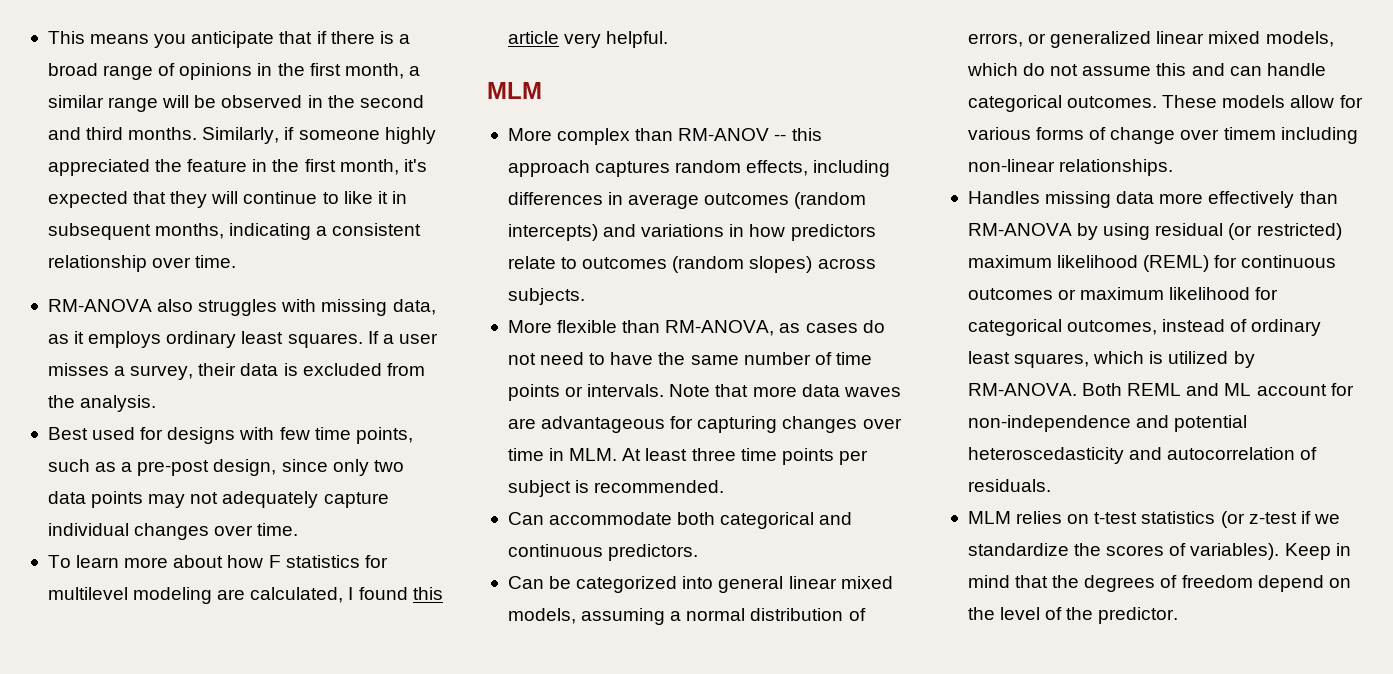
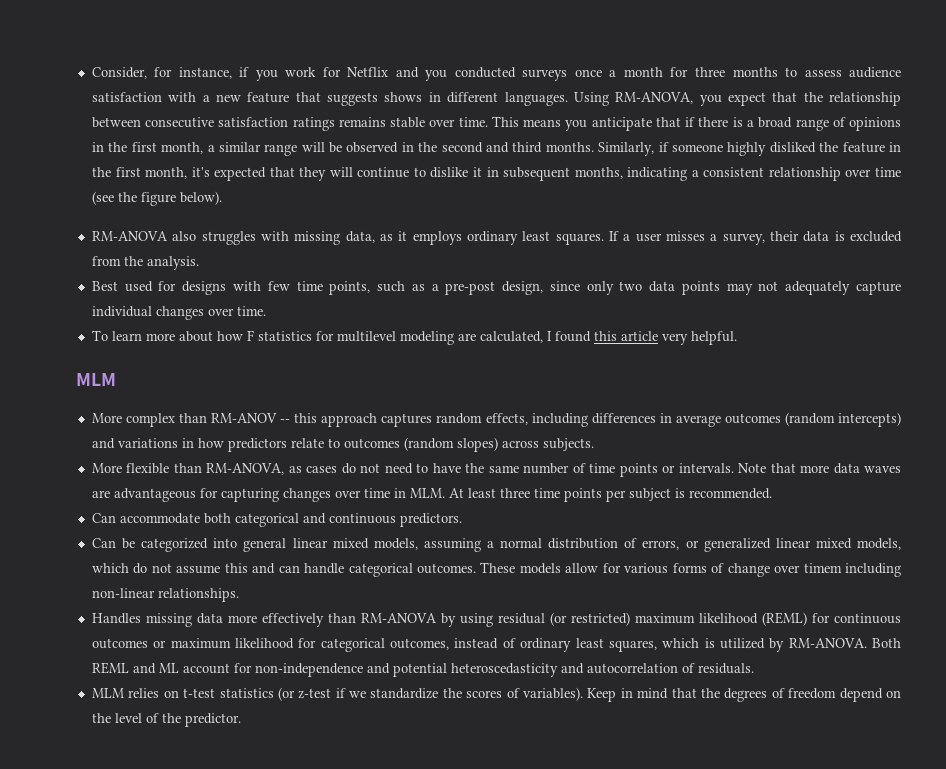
+ Consider, for instance, if you work for Netflix and you conducted surveys once a month for three months to assess audience satisfaction with a new feature that suggests shows in different languages. Using RM-ANOVA, you expect that the relationship between consecutive satisfaction ratings remains stable over time.
- Similarly, if someone highly appreciated the feature in the first month, it's expected that they will continue to like it in subsequent months, indicating a consistent relationship over time.
+ Similarly, if someone highly disliked the feature in the first month, it's expected that they will continue to dislike it in subsequent months, indicating a consistent relationship over time (see the figure below).

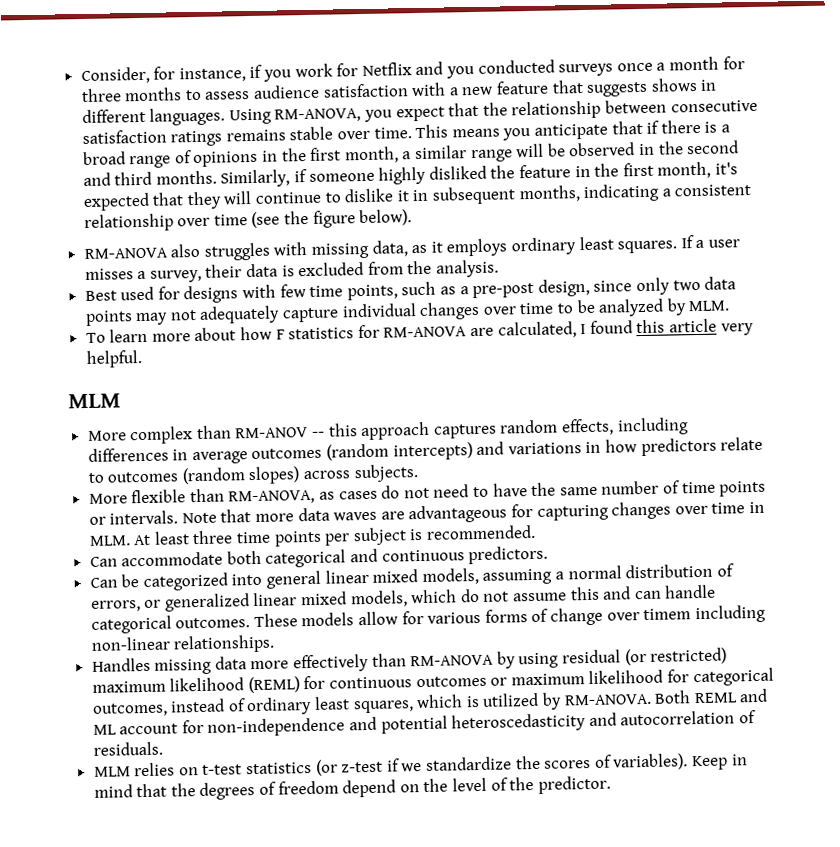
- Best used for designs with few time points, such as a pre-post design, since only two data points may not adequately capture individual changes over time.
+ Best used for designs with few time points, such as a pre-post design, since only two data points may not adequately capture individual changes over time to be analyzed by MLM.
- To learn more about how F statistics for multilevel modeling are calculated, I found this article very helpful.
+ To learn more about how F statistics for RM-ANOVA are calculated, I found this article very helpful.

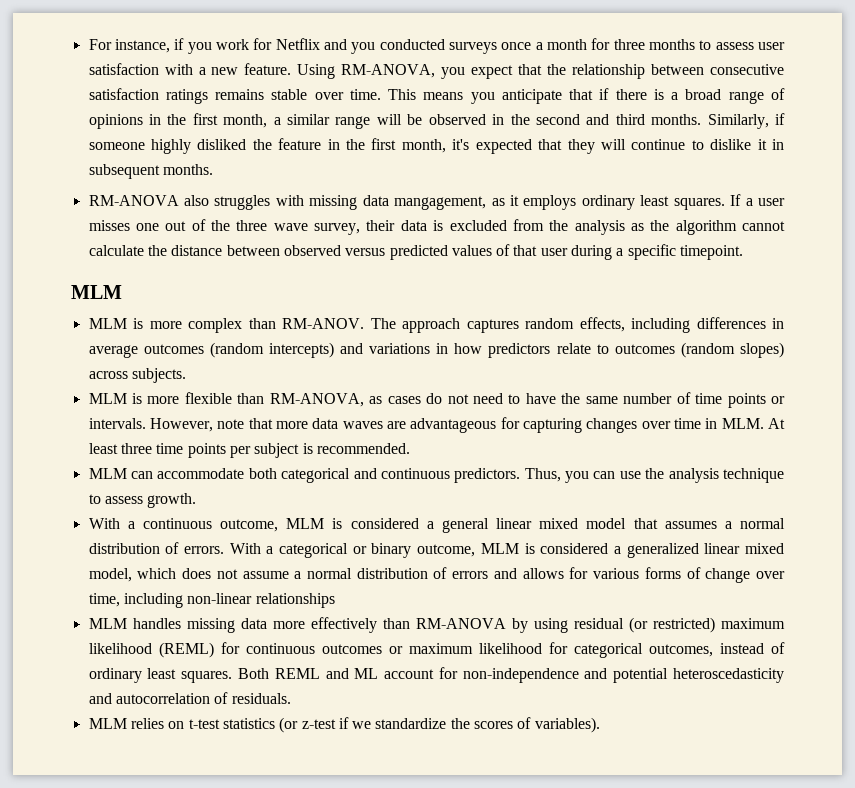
- Consider, for instance, if you work for Netflix and you conducted surveys once a month for three months to assess audience satisfaction with a new feature that suggests shows in different languages.
+ For instance, if you work for Netflix and you conducted surveys once a month for three months to assess user satisfaction with a new feature.
- Similarly, if someone highly disliked the feature in the first month, it's expected that they will continue to dislike it in subsequent months, indicating a consistent relationship over time (see the figure below).
+ Similarly, if someone highly disliked the feature in the first month, it's expected that they will continue to dislike it in subsequent months.
- RM-ANOVA also struggles with missing data, as it employs ordinary least squares.
+ RM-ANOVA also struggles with missing data mangagement, as it employs ordinary least squares.
- If a user misses a survey, their data is excluded from the analysis.
- Best used for designs with few time points, such as a pre-post design, since only two data points may not adequately capture individual changes over time to be analyzed by MLM.
- To learn more about how F statistics for RM-ANOVA are calculated, I found this article very helpful.
+ If a user misses one out of the three wave survey, their data is excluded from the analysis as the algorithm cannot calculate the distance between observed versus predicted values of that user during a specific timepoint.
  MLM
- More complex than RM-ANOV -- this approach captures random effects, including differences in average outcomes (random intercepts) and variations in how predictors relate to outcomes (random slopes) across subjects.
+ MLM is more complex than RM-ANOV. The approach captures random effects, including differences in average outcomes (random intercepts) and variations in how predictors relate to outcomes (random slopes) across subjects.
- More flexible than RM-ANOVA, as cases do not need to have the same number of time points or intervals.
+ MLM is more flexible than RM-ANOVA, as cases do not need to have the same number of time points or intervals.
- Note that more data waves are advantageous for capturing changes over time in MLM. At least three time points per subject is recommended.
+ However, note that more data waves are advantageous for capturing changes over time in MLM. At least three time points per subject is recommended.
- Can accommodate both categorical and continuous predictors.
- Can be categorized into general linear mixed models, assuming a normal distribution of errors, or generalized linear mixed models, which do not assume this and can handle categorical outcomes. These models allow for various forms of change over timem including non-linear relationships.
- Handles missing data more effectively than RM-ANOVA by using residual (or restricted) maximum likelihood (REML) for continuous outcomes or maximum likelihood for categorical outcomes, instead of ordinary least squares, which is utilized by RM-ANOVA.
+ MLM can accommodate both categorical and continuous predictors. Thus, you can use the analysis technique to assess growth.
+ With a continuous outcome, MLM is considered a general linear mixed model that assumes a normal distribution of errors. With a categorical or binary outcome, MLM is considered a generalized linear mixed model, which does not assume a normal distribution of errors and allows for various forms of change over time, including non-linear relationships
+ MLM handles missing data more effectively than RM-ANOVA by using residual (or restricted) maximum likelihood (REML) for continuous outcomes or maximum likelihood for categorical outcomes, instead of ordinary least squares.
- Keep in mind that the degrees of freedom depend on the level of the predictor.

